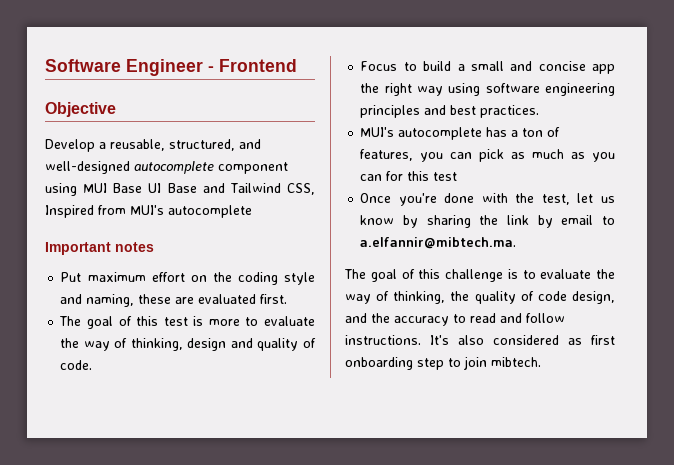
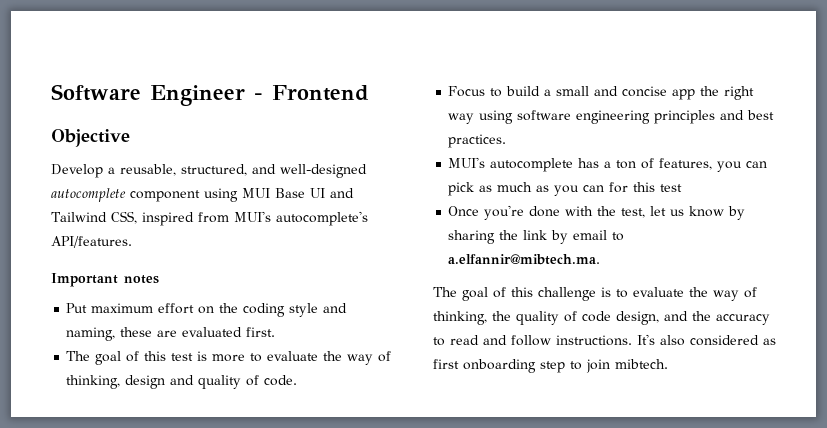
- Develop a reusable, structured, and well-designed autocomplete component using MUI Base UI Base and Tailwind CSS, Inspired from MUI's autocomplete
+ Develop a reusable, structured, and well-designed autocomplete component using MUI Base UI and Tailwind CSS, inspired from MUI's autocomplete's API/features.

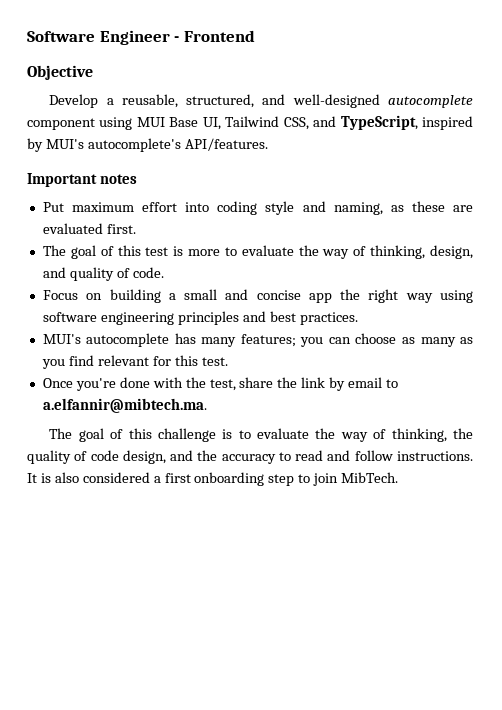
- Develop a reusable, structured, and well-designed autocomplete component using MUI Base UI and Tailwind CSS, inspired from MUI's autocomplete's API/features.
+ Develop a reusable, structured, and well-designed autocomplete component using MUI Base UI, Tailwind CSS, and TypeScript, inspired by MUI's autocomplete's API/features.
- Put maximum effort on the coding style and naming, these are evaluated first.
+ Put maximum effort into coding style and naming, as these are evaluated first.
- The goal of this test is more to evaluate the way of thinking, design and quality of code.
+ The goal of this test is more to evaluate the way of thinking, design, and quality of code.
- Focus to build a small and concise app the right way using software engineering principles and best practices.
+ Focus on building a small and concise app the right way using software engineering principles and best practices.
- MUI's autocomplete has a ton of features, you can pick as much as you can for this test
+ MUI's autocomplete has many features; you can choose as many as you find relevant for this test.
- Once you're done with the test, let us know by sharing the link by email to a.elfannir@mibtech.ma.
+ Once you're done with the test, share the link by email to a.elfannir@mibtech.ma.
- It's also considered as first onboarding step to join mibtech.
+ It is also considered a first onboarding step to join MibTech.

